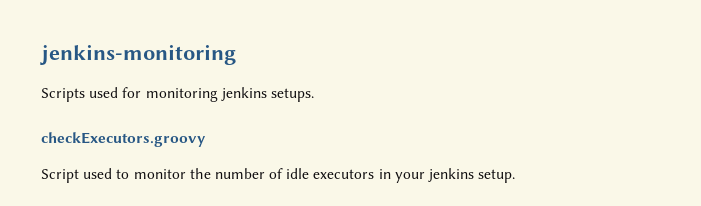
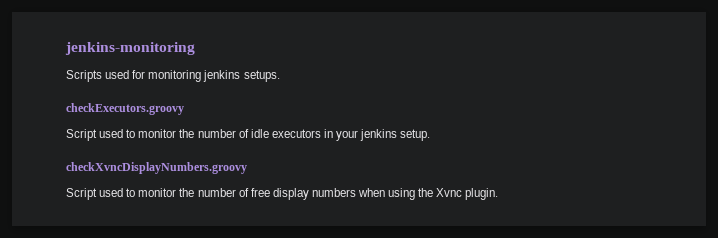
+ checkXvncDisplayNumbers.groovy
+ Script used to monitor the number of free display numbers when using the Xvnc plugin.

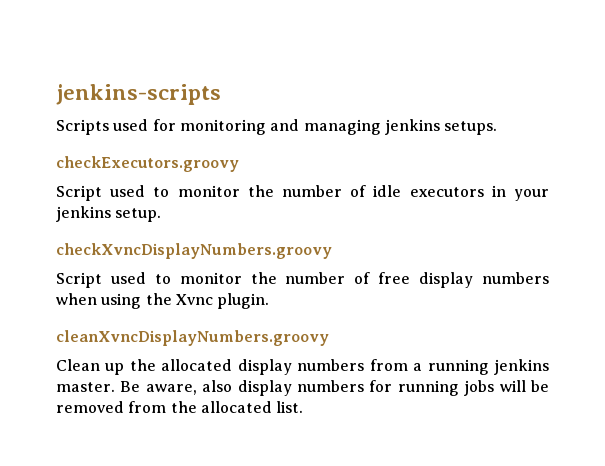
- jenkins-monitoring
+ jenkins-scripts
- Scripts used for monitoring jenkins setups.
+ Scripts used for monitoring and managing jenkins setups.
+ cleanXvncDisplayNumbers.groovy
+ Clean up the allocated display numbers from a running jenkins master. Be aware, also display numbers for running jobs will be removed from the allocated list.

